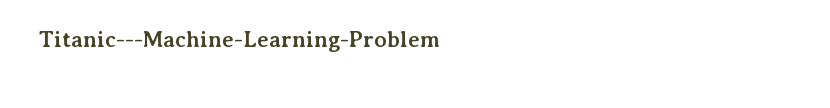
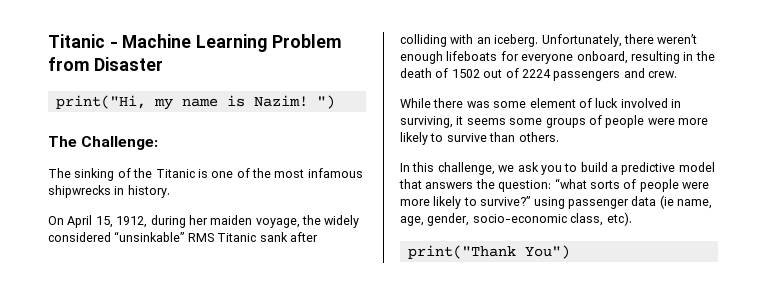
- Titanic---Machine-Learning-Problem
+ Titanic - Machine Learning Problem from Disaster
+ print("Hi, my name is Nazim! ")
+ The Challenge:
+ The sinking of the Titanic is one of the most infamous shipwrecks in history.
+ On April 15, 1912, during her maiden voyage, the widely considered “unsinkable” RMS Titanic sank after colliding with an iceberg. Unfortunately, there weren’t enough lifeboats for everyone onboard, resulting in the death of 1502 out of 2224 passengers and crew.
+ While there was some element of luck involved in surviving, it seems some groups of people were more likely to survive than others.
+ In this challenge, we ask you to build a predictive model that answers the question: “what sorts of people were more likely to survive?” using passenger data (ie name, age, gender, socio-economic class, etc).
+ print("Thank You")

